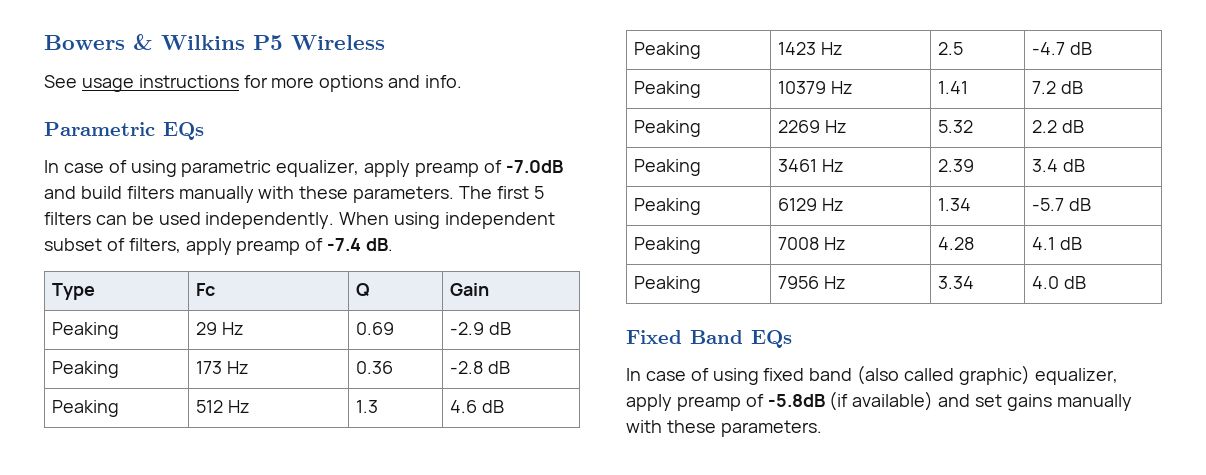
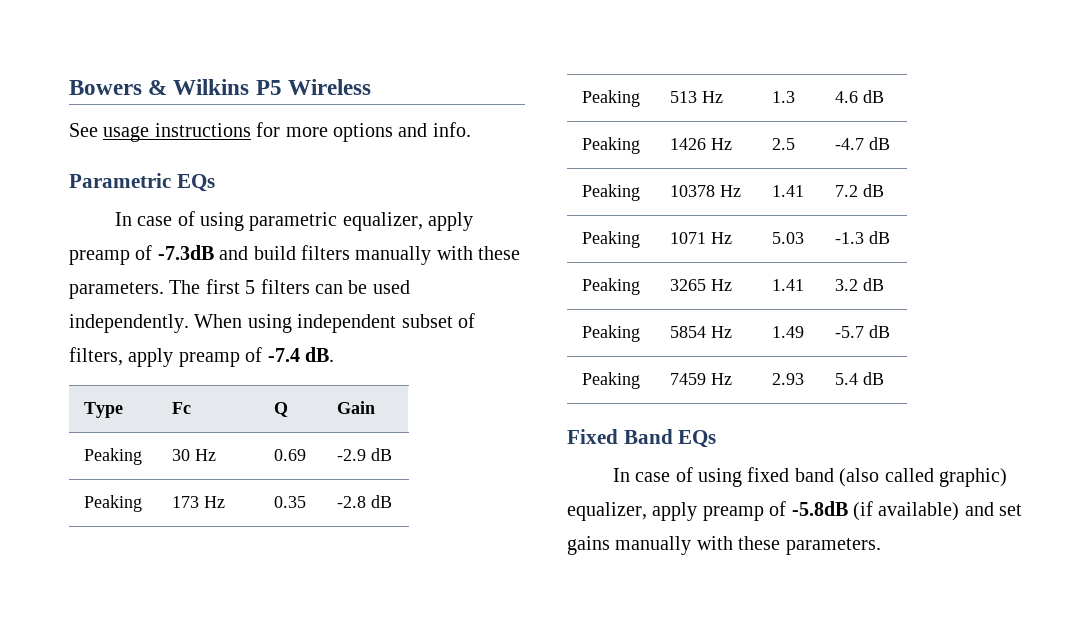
- In case of using parametric equalizer, apply preamp of -7.0dB and build filters manually with these parameters.
+ In case of using parametric equalizer, apply preamp of -7.3dB and build filters manually with these parameters.
- Peaking | 29 Hz | 0.69 | -2.9 dB
+ Peaking | 30 Hz | 0.69 | -2.9 dB
- Peaking | 173 Hz | 0.36 | -2.8 dB
+ Peaking | 173 Hz | 0.35 | -2.8 dB
- Peaking | 512 Hz | 1.3 | 4.6 dB
+ Peaking | 513 Hz | 1.3 | 4.6 dB
- Peaking | 1423 Hz | 2.5 | -4.7 dB
+ Peaking | 1426 Hz | 2.5 | -4.7 dB
- Peaking | 10379 Hz | 1.41 | 7.2 dB
+ Peaking | 10378 Hz | 1.41 | 7.2 dB
- Peaking | 2269 Hz | 5.32 | 2.2 dB
- Peaking | 3461 Hz | 2.39 | 3.4 dB
- Peaking | 6129 Hz | 1.34 | -5.7 dB
+ Peaking | 1071 Hz | 5.03 | -1.3 dB
+ Peaking | 3265 Hz | 1.41 | 3.2 dB
+ Peaking | 5854 Hz | 1.49 | -5.7 dB
- Peaking | 7008 Hz | 4.28 | 4.1 dB
- Peaking | 7956 Hz | 3.34 | 4.0 dB
+ Peaking | 7459 Hz | 2.93 | 5.4 dB

